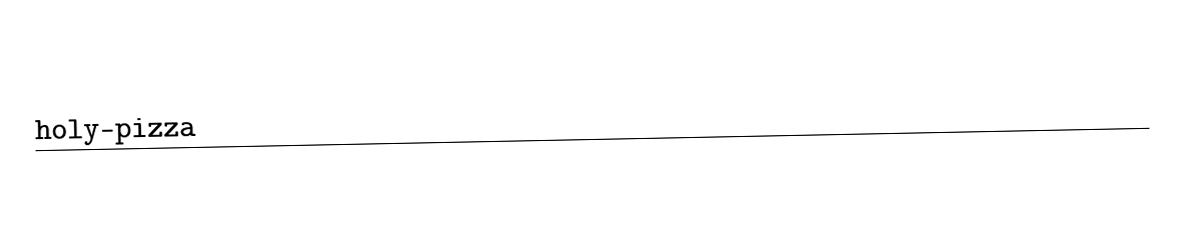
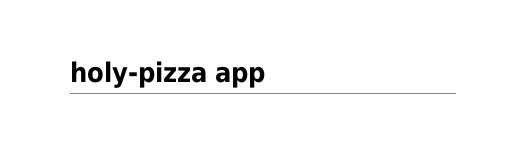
- holy-pizza
+ holy-pizza app

